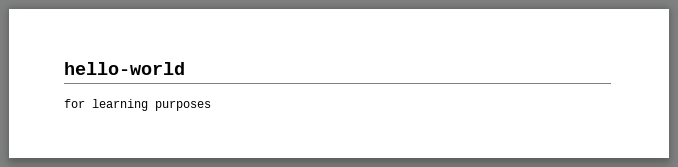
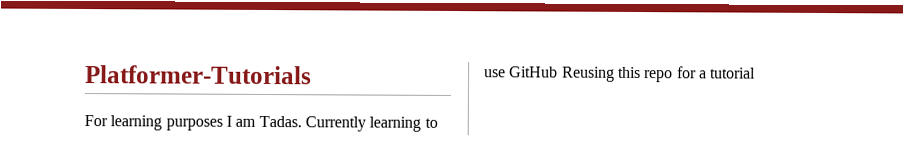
- hello-world
- for learning purposes
+ Platformer-Tutorials
+ For learning purposes I am Tadas. Currently learning to use GitHub Reusing this repo for a tutorial

